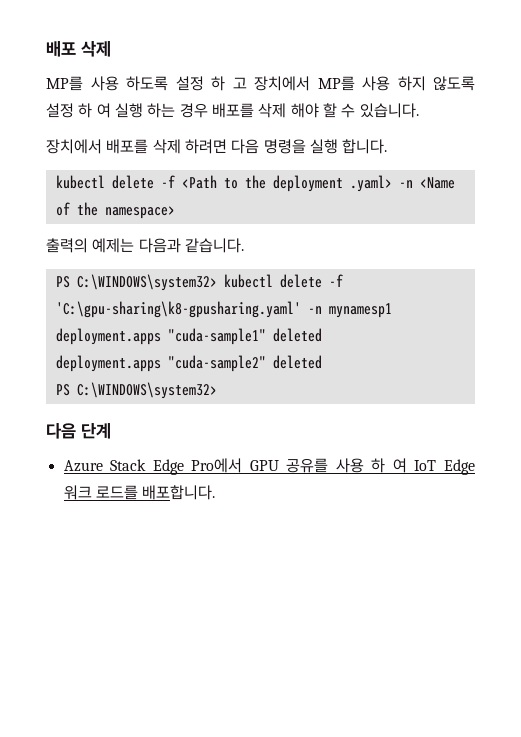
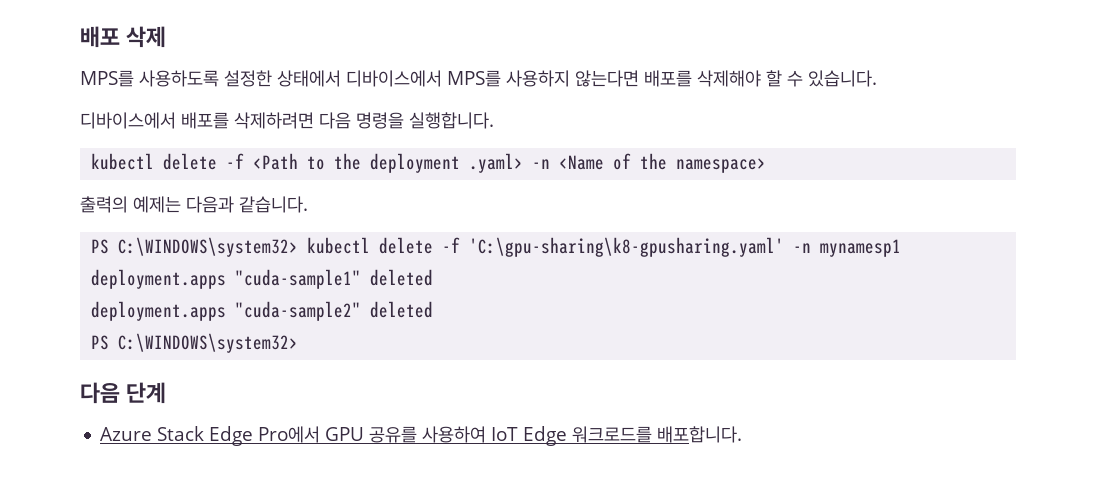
- MP를 사용 하도록 설정 하 고 장치에서 MP를 사용 하지 않도록 설정 하 여 실행 하는 경우 배포를 삭제 해야 할 수 있습니다.
- 장치에서 배포를 삭제 하려면 다음 명령을 실행 합니다.
+ MPS를 사용하도록 설정한 상태에서 디바이스에서 MPS를 사용하지 않는다면 배포를 삭제해야 할 수 있습니다.
+ 디바이스에서 배포를 삭제하려면 다음 명령을 실행합니다.
- Azure Stack Edge Pro에서 GPU 공유를 사용 하 여 IoT Edge 워크 로드를 배포합니다.
+ Azure Stack Edge Pro에서 GPU 공유를 사용하여 IoT Edge 워크로드를 배포합니다.

